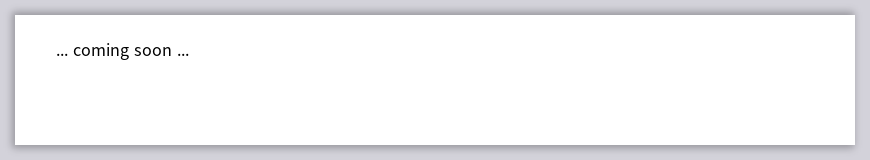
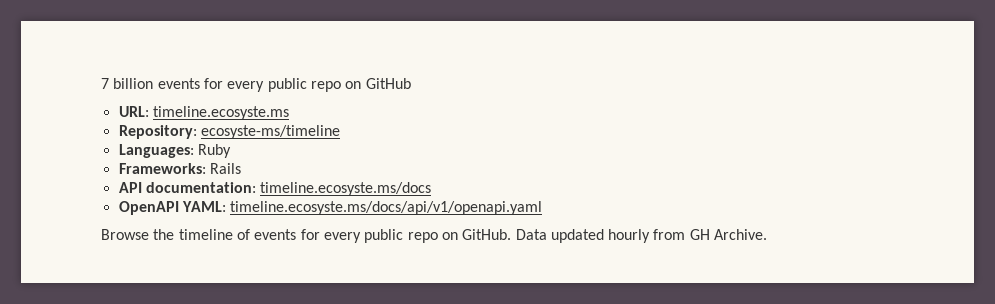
- ... coming soon ...
+ 7 billion events for every public repo on GitHub
+ URL: timeline.ecosyste.ms
+ Repository: ecosyste-ms/timeline
+ Languages: Ruby
+ Frameworks: Rails
+ API documentation: timeline.ecosyste.ms/docs
+ OpenAPI YAML: timeline.ecosyste.ms/docs/api/v1/openapi.yaml
+ Browse the timeline of events for every public repo on GitHub. Data updated hourly from GH Archive.

